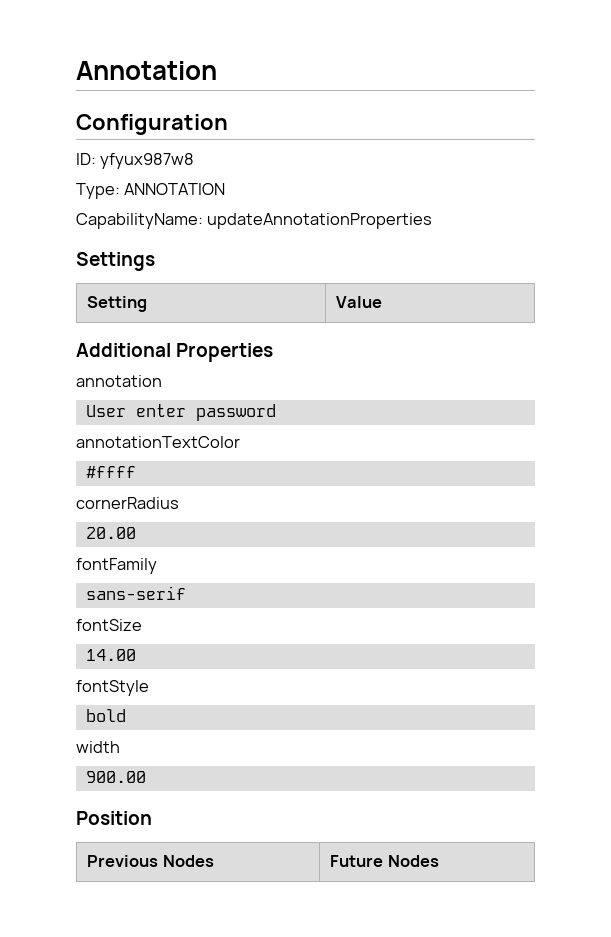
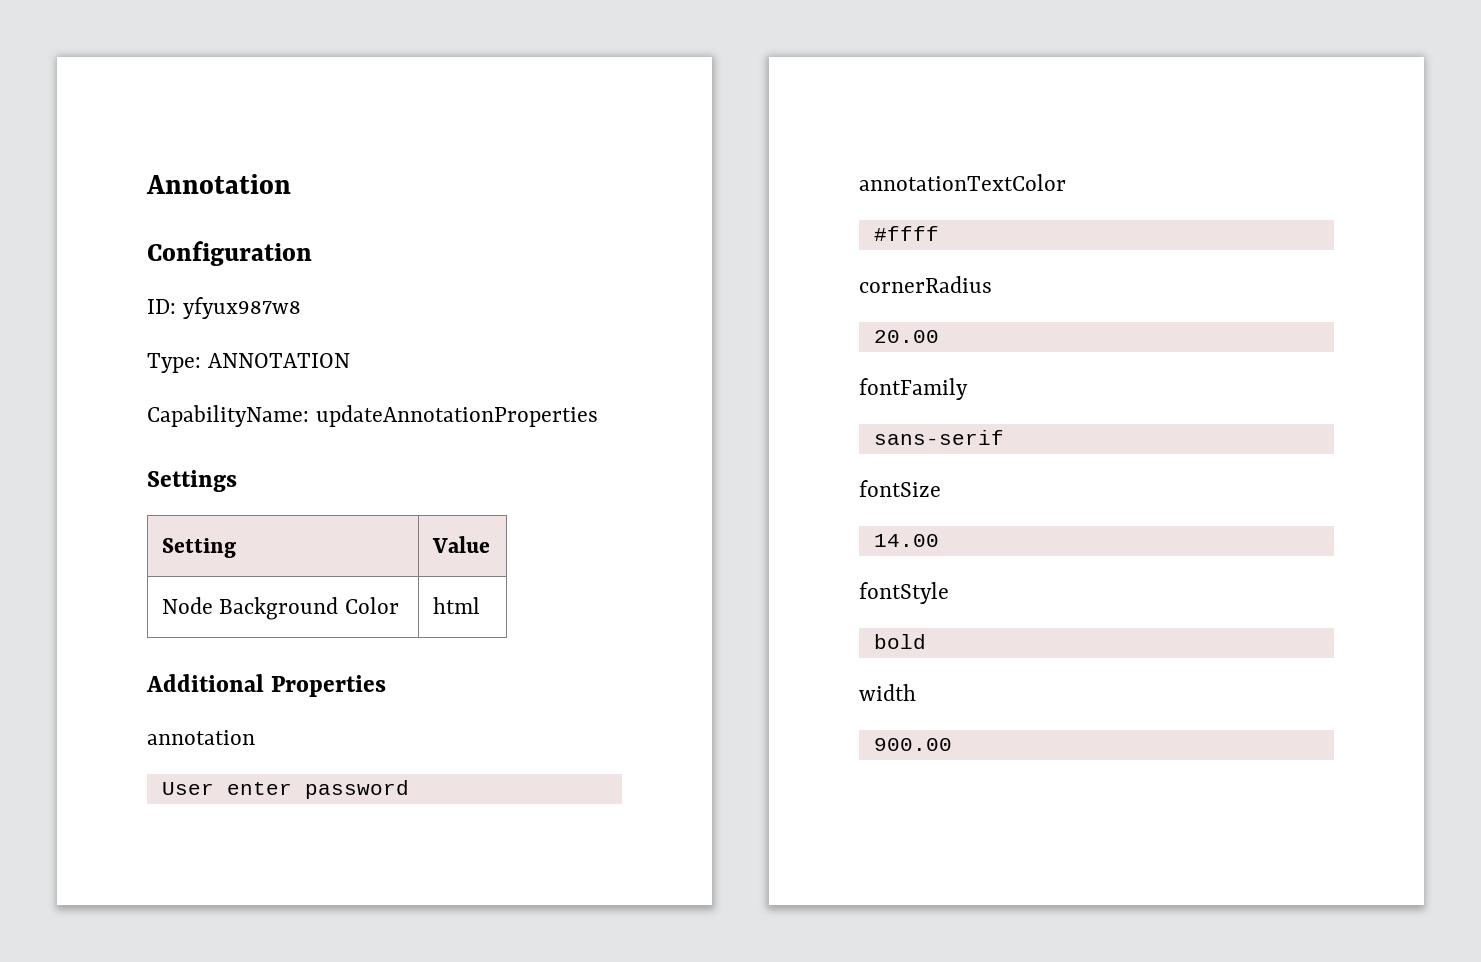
+ Node Background Color | html
- Position
- Previous Nodes | Future Nodes

